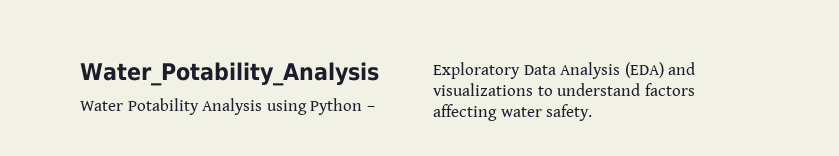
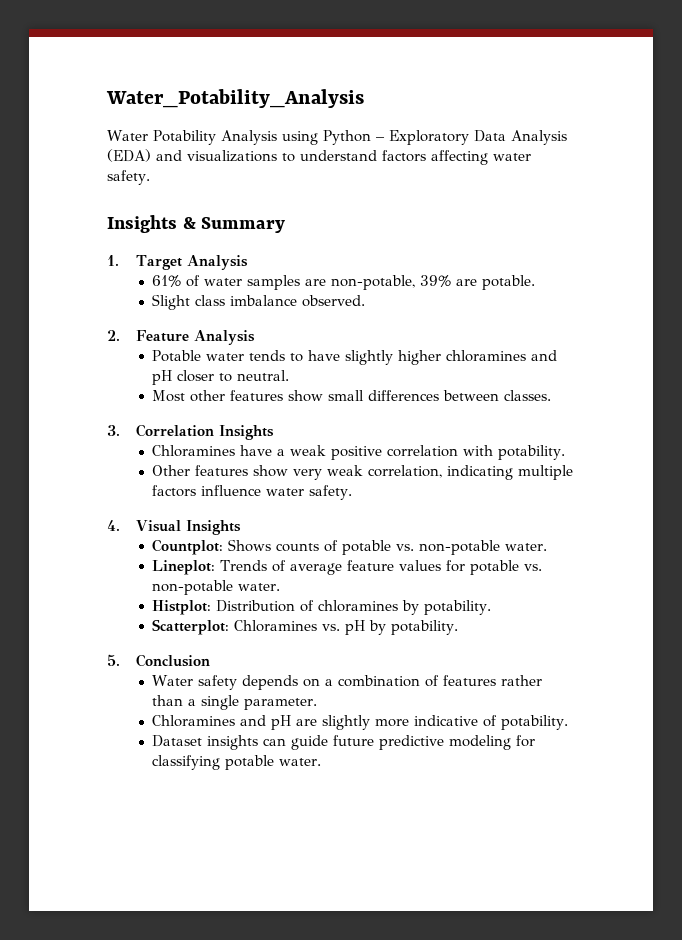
+ Insights & Summary
+ 1. Target Analysis
+ 61% of water samples are non-potable, 39% are potable.
+ Slight class imbalance observed.
+ 2. Feature Analysis
+ Potable water tends to have slightly higher chloramines and pH closer to neutral.
+ Most other features show small differences between classes.
+ 3. Correlation Insights
+ Chloramines have a weak positive correlation with potability.
+ Other features show very weak correlation, indicating multiple factors influence water safety.
+ 4. Visual Insights
+ Countplot: Shows counts of potable vs. non-potable water.
+ Lineplot: Trends of average feature values for potable vs. non-potable water.
+ Histplot: Distribution of chloramines by potability.
+ Scatterplot: Chloramines vs. pH by potability.
+ 5. Conclusion
+ Water safety depends on a combination of features rather than a single parameter.
+ Chloramines and pH are slightly more indicative of potability.
+ Dataset insights can guide future predictive modeling for classifying potable water.

